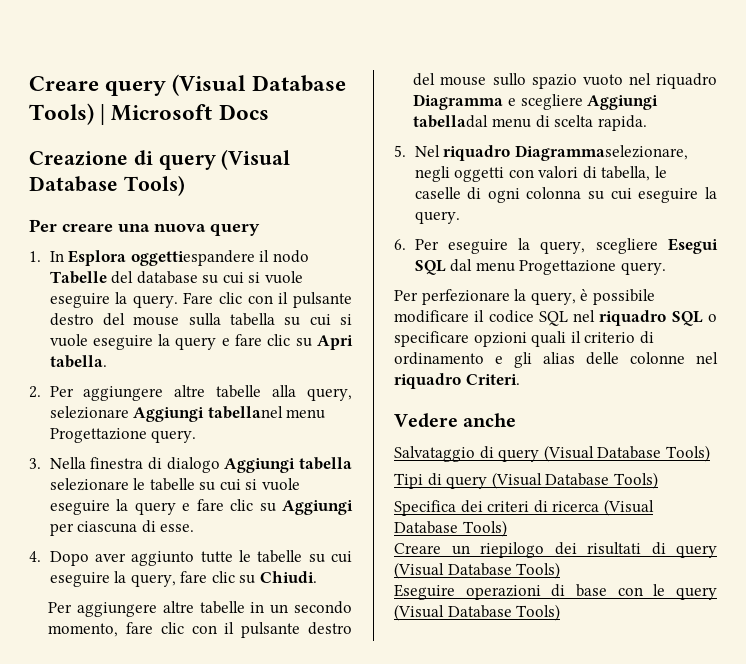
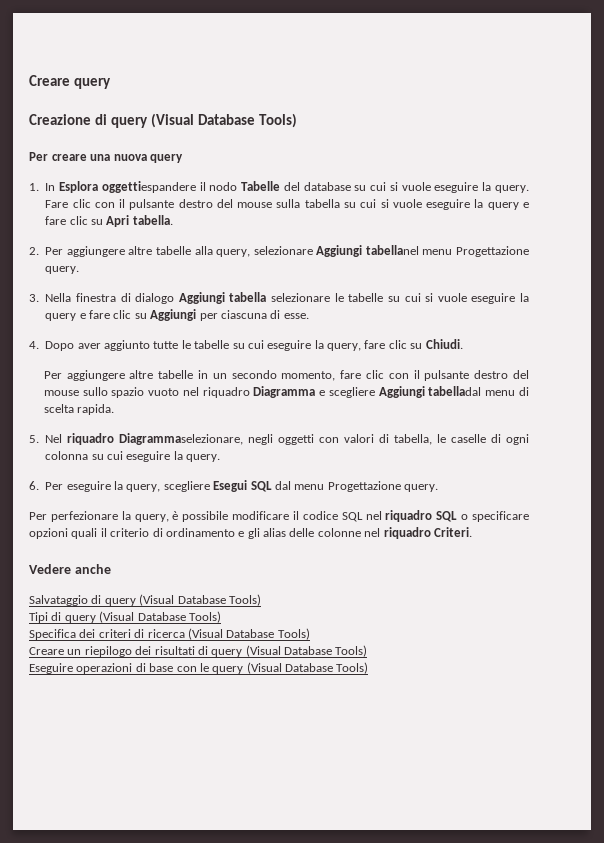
- Creare query (Visual Database Tools) | Microsoft Docs
+ Creare query

